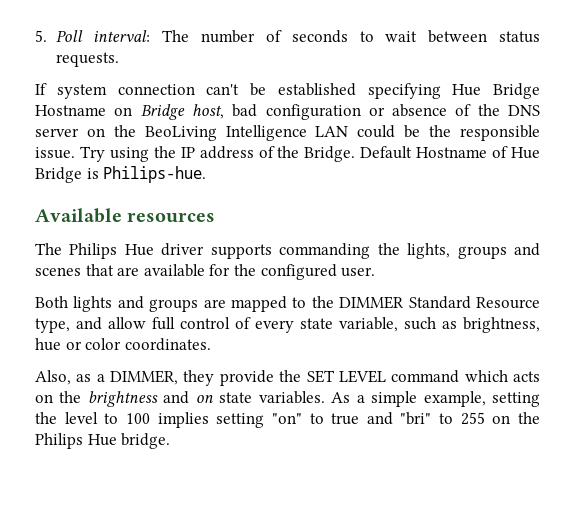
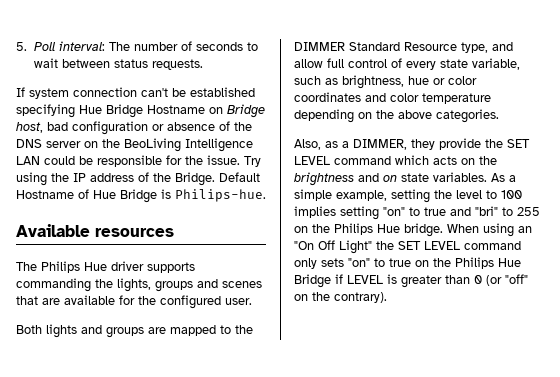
- If system connection can't be established specifying Hue Bridge Hostname on Bridge host, bad configuration or absence of the DNS server on the BeoLiving Intelligence LAN could be the responsible issue.
+ If system connection can't be established specifying Hue Bridge Hostname on Bridge host, bad configuration or absence of the DNS server on the BeoLiving Intelligence LAN could be responsible for the issue.
- Both lights and groups are mapped to the DIMMER Standard Resource type, and allow full control of every state variable, such as brightness, hue or color coordinates.
+ Both lights and groups are mapped to the DIMMER Standard Resource type, and allow full control of every state variable, such as brightness, hue or color coordinates and color temperature depending on the above categories.
+ When using an "On Off Light" the SET LEVEL command only sets "on" to true on the Philips Hue Bridge if LEVEL is greater than 0 (or "off" on the contrary).

